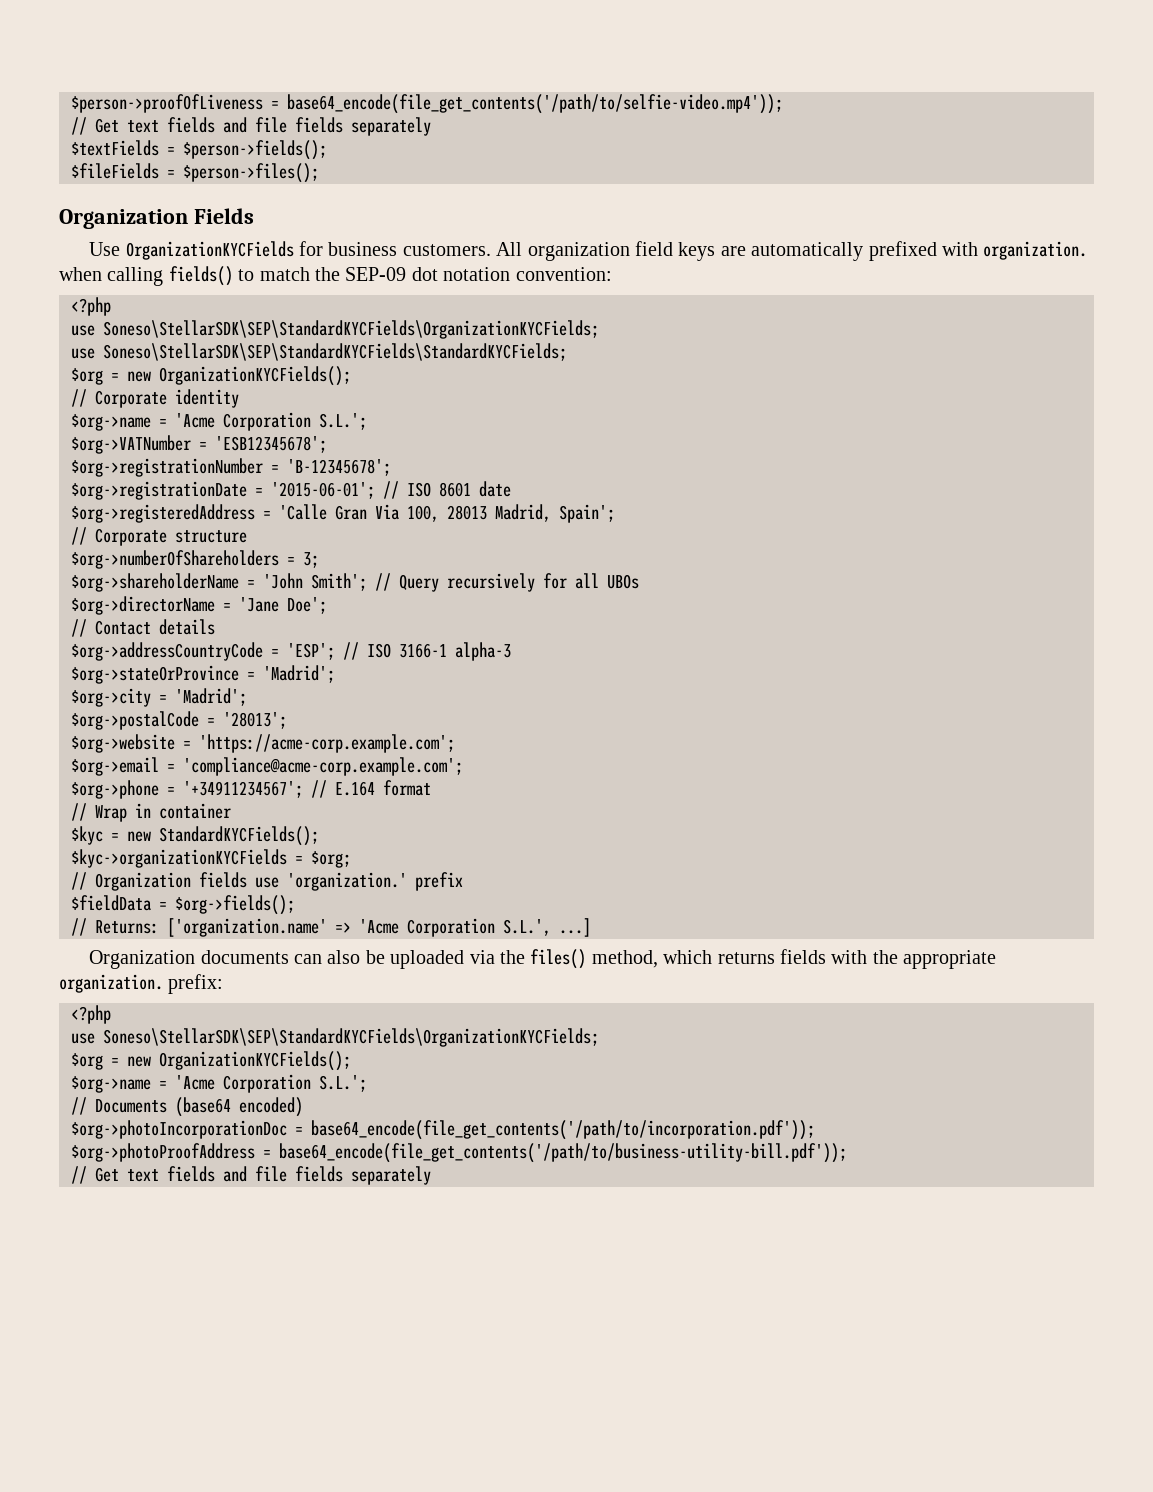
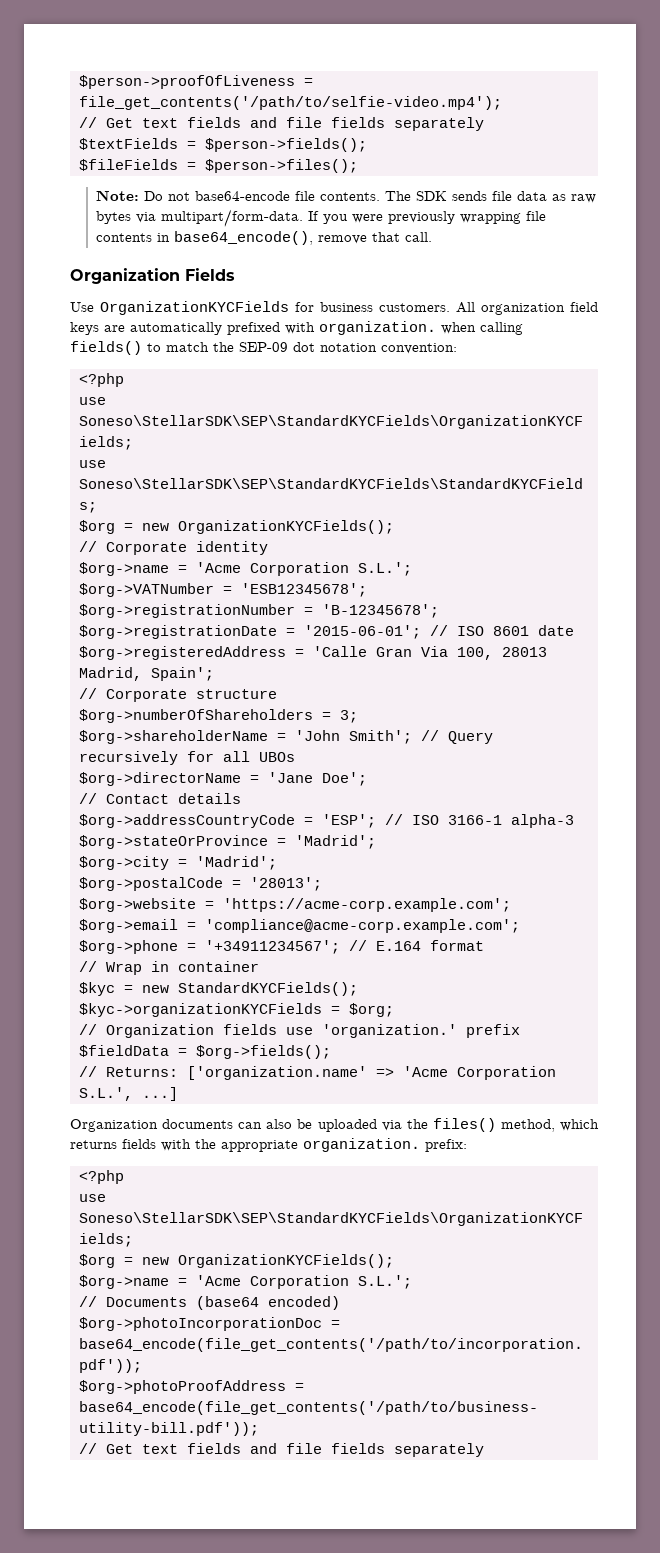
- $person->proofOfLiveness = base64_encode(file_get_contents('/path/to/selfie-video.mp4'));
+ $person->proofOfLiveness = file_get_contents('/path/to/selfie-video.mp4');
+ Note: Do not base64-encode file contents. The SDK sends file data as raw bytes via multipart/form-data. If you were previously wrapping file contents in base64_encode(), remove that call.

